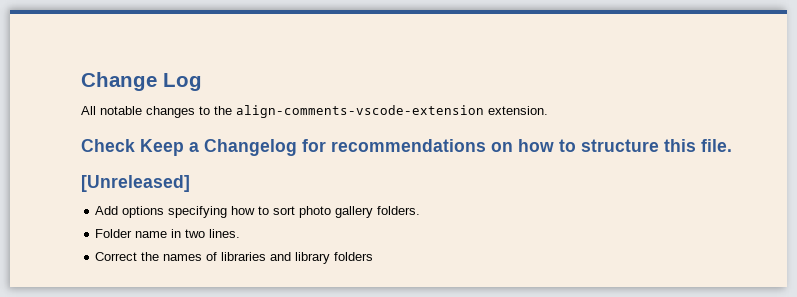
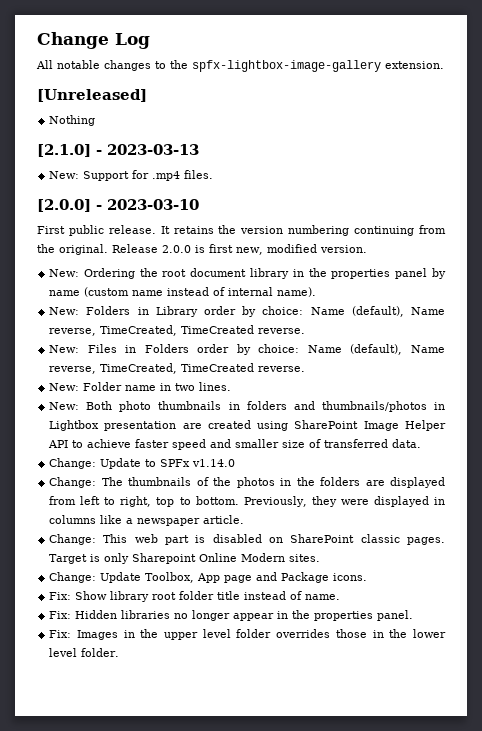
- All notable changes to the align-comments-vscode-extension extension.
+ All notable changes to the spfx-lightbox-image-gallery extension.
- Check Keep a Changelog for recommendations on how to structure this file.
  [Unreleased]
- Add options specifying how to sort photo gallery folders.
- Folder name in two lines.
+ Nothing
+ [2.1.0] - 2023-03-13
+ New: Support for .mp4 files.
+ [2.0.0] - 2023-03-10
+ First public release. It retains the version numbering continuing from the original. Release 2.0.0 is first new, modified version.
+ New: Ordering the root document library in the properties panel by name (custom name instead of internal name).
+ New: Folders in Library order by choice: Name (default), Name reverse, TimeCreated, TimeCreated reverse.
+ New: Files in Folders order by choice: Name (default), Name reverse, TimeCreated, TimeCreated reverse.
+ New: Folder name in two lines.
- Correct the names of libraries and library folders
+ New: Both photo thumbnails in folders and thumbnails/photos in Lightbox presentation are created using SharePoint Image Helper API to achieve faster speed and smaller size of transferred data.
+ Change: Update to SPFx v1.14.0
+ Change: The thumbnails of the photos in the folders are displayed from left to right, top to bottom. Previously, they were displayed in columns like a newspaper article.
+ Change: This web part is disabled on SharePoint classic pages. Target is only Sharepoint Online Modern sites.
+ Change: Update Toolbox, App page and Package icons.
+ Fix: Show library root folder title instead of name.
+ Fix: Hidden libraries no longer appear in the properties panel.
+ Fix: Images in the upper level folder overrides those in the lower level folder.

